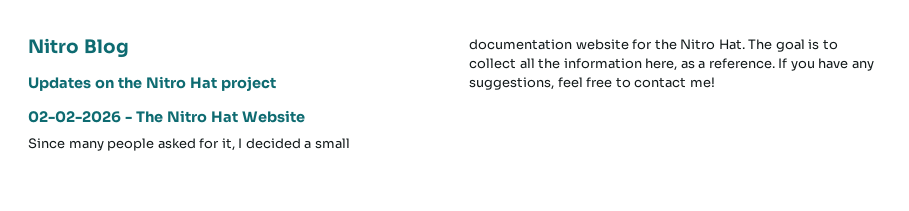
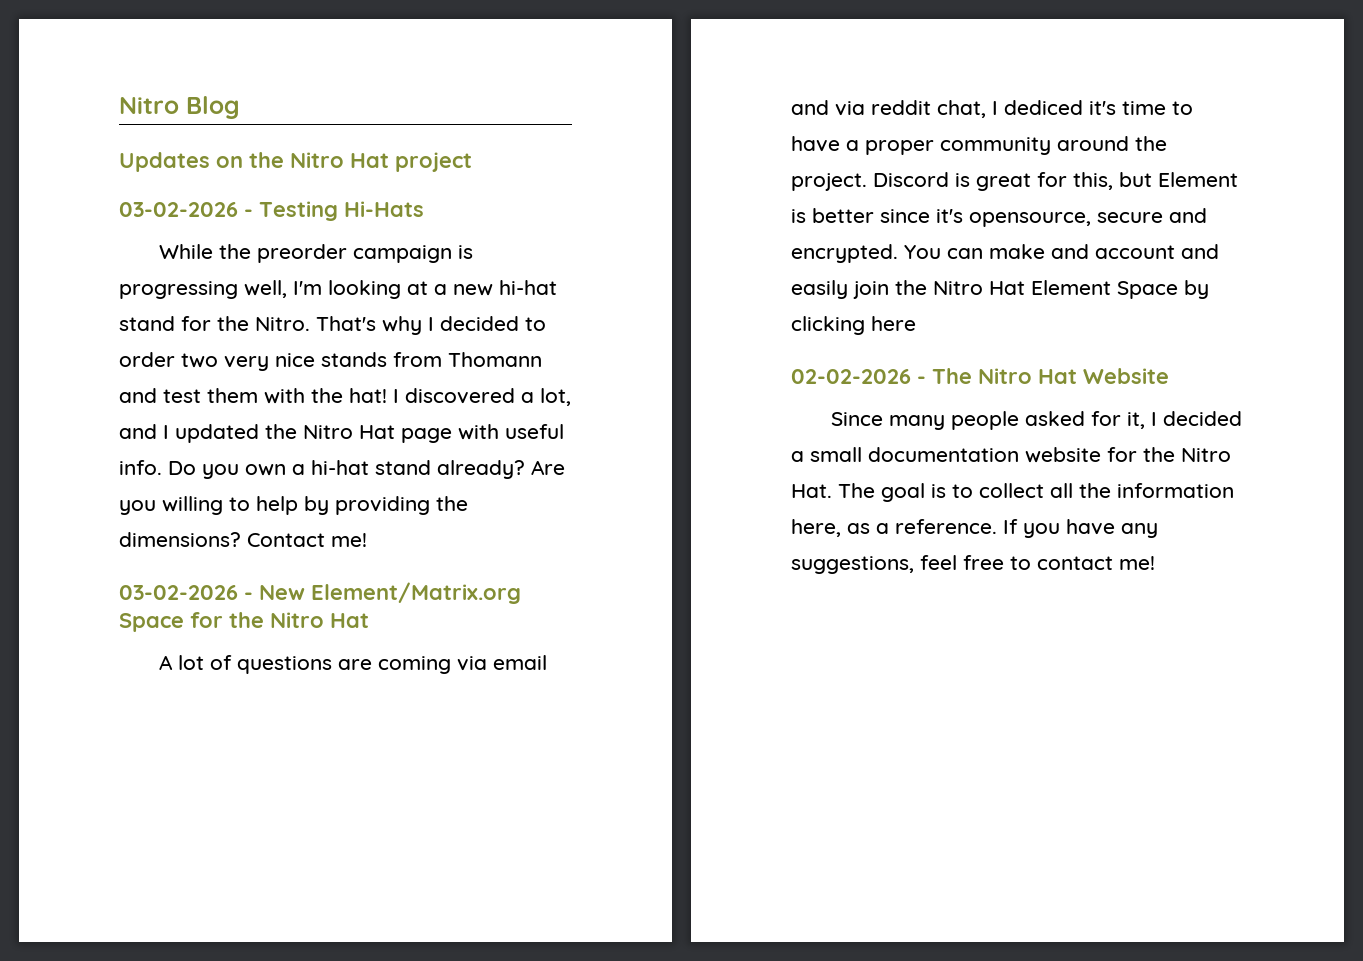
+ 03-02-2026 - Testing Hi-Hats
+ While the preorder campaign is progressing well, I'm looking at a new hi-hat stand for the Nitro. That's why I decided to order two very nice stands from Thomann and test them with the hat! I discovered a lot, and I updated the Nitro Hat page with useful info. Do you own a hi-hat stand already? Are you willing to help by providing the dimensions? Contact me!
+ 03-02-2026 - New Element/Matrix.org Space for the Nitro Hat
+ A lot of questions are coming via email and via reddit chat, I dediced it's time to have a proper community around the project. Discord is great for this, but Element is better since it's opensource, secure and encrypted. You can make and account and easily join the Nitro Hat Element Space by clicking here

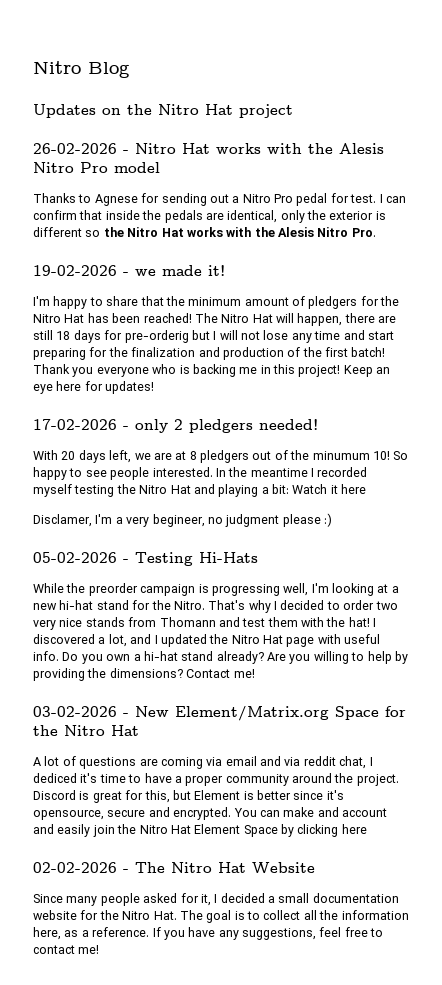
- 03-02-2026 - Testing Hi-Hats
+ 26-02-2026 - Nitro Hat works with the Alesis Nitro Pro model
+ Thanks to Agnese for sending out a Nitro Pro pedal for test. I can confirm that inside the pedals are identical, only the exterior is different so the Nitro Hat works with the Alesis Nitro Pro.
+ 19-02-2026 - we made it!
+ I'm happy to share that the minimum amount of pledgers for the Nitro Hat has been reached! The Nitro Hat will happen, there are still 18 days for pre-orderig but I will not lose any time and start preparing for the finalization and production of the first batch! Thank you everyone who is backing me in this project! Keep an eye here for updates!
+ 17-02-2026 - only 2 pledgers needed!
+ With 20 days left, we are at 8 pledgers out of the minumum 10! So happy to see people interested. In the meantime I recorded myself testing the Nitro Hat and playing a bit: Watch it here
+ Disclamer, I'm a very begineer, no judgment please :)
+ 05-02-2026 - Testing Hi-Hats

